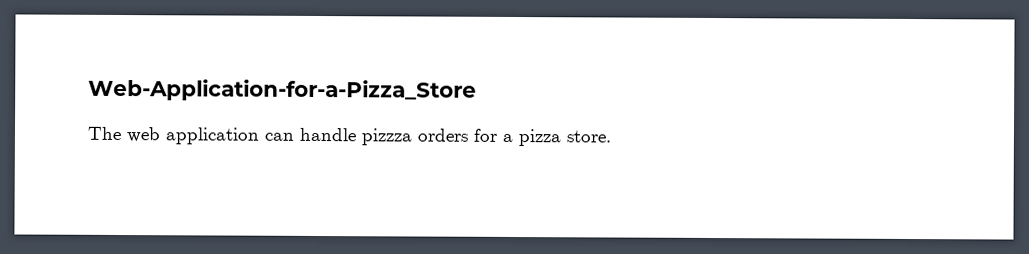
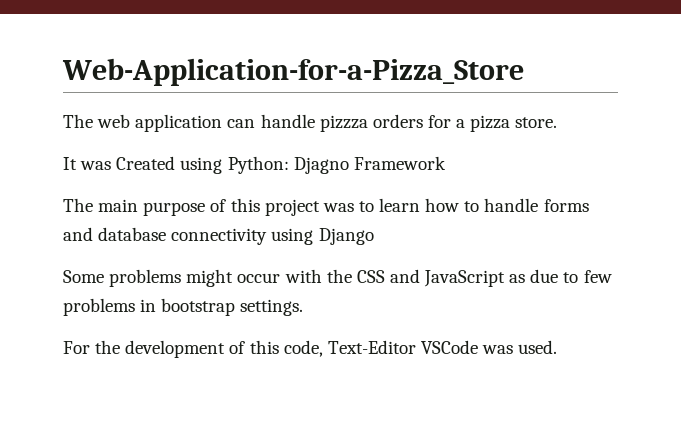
+ It was Created using Python: Djagno Framework
+ The main purpose of this project was to learn how to handle forms and database connectivity using Django
+ Some problems might occur with the CSS and JavaScript as due to few problems in bootstrap settings.
+ For the development of this code, Text-Editor VSCode was used.

